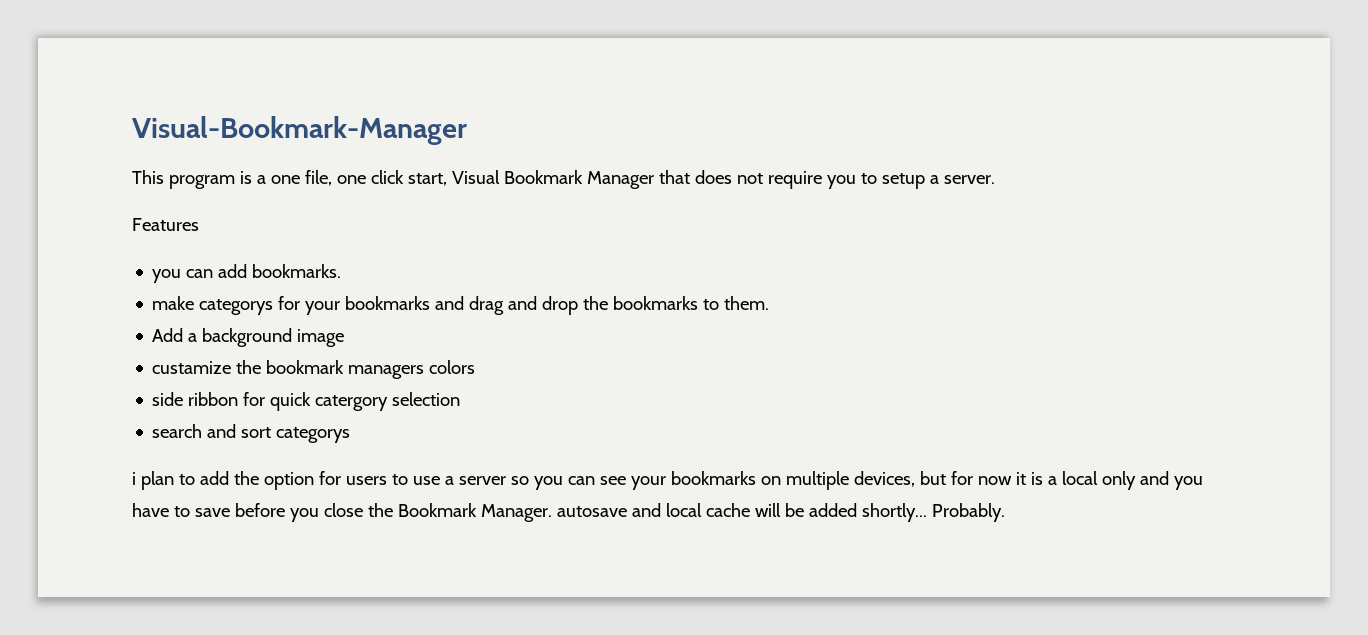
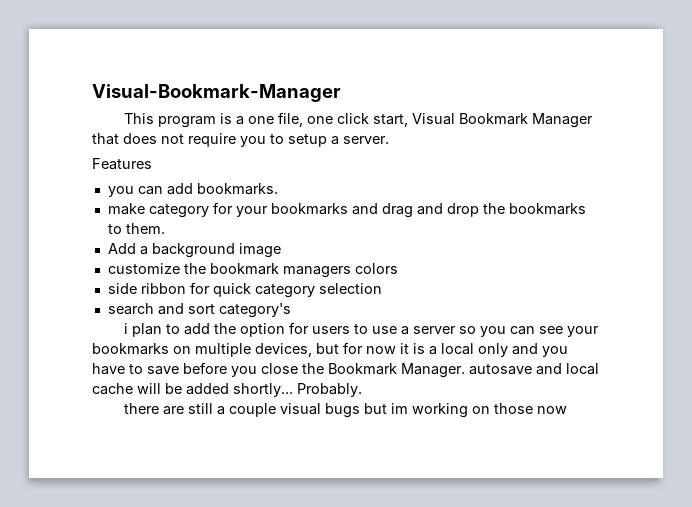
- make categorys for your bookmarks and drag and drop the bookmarks to them.
+ make category for your bookmarks and drag and drop the bookmarks to them.
- custamize the bookmark managers colors
+ customize the bookmark managers colors
- side ribbon for quick catergory selection
+ side ribbon for quick category selection
- search and sort categorys
+ search and sort category's
+ there are still a couple visual bugs but im working on those now

